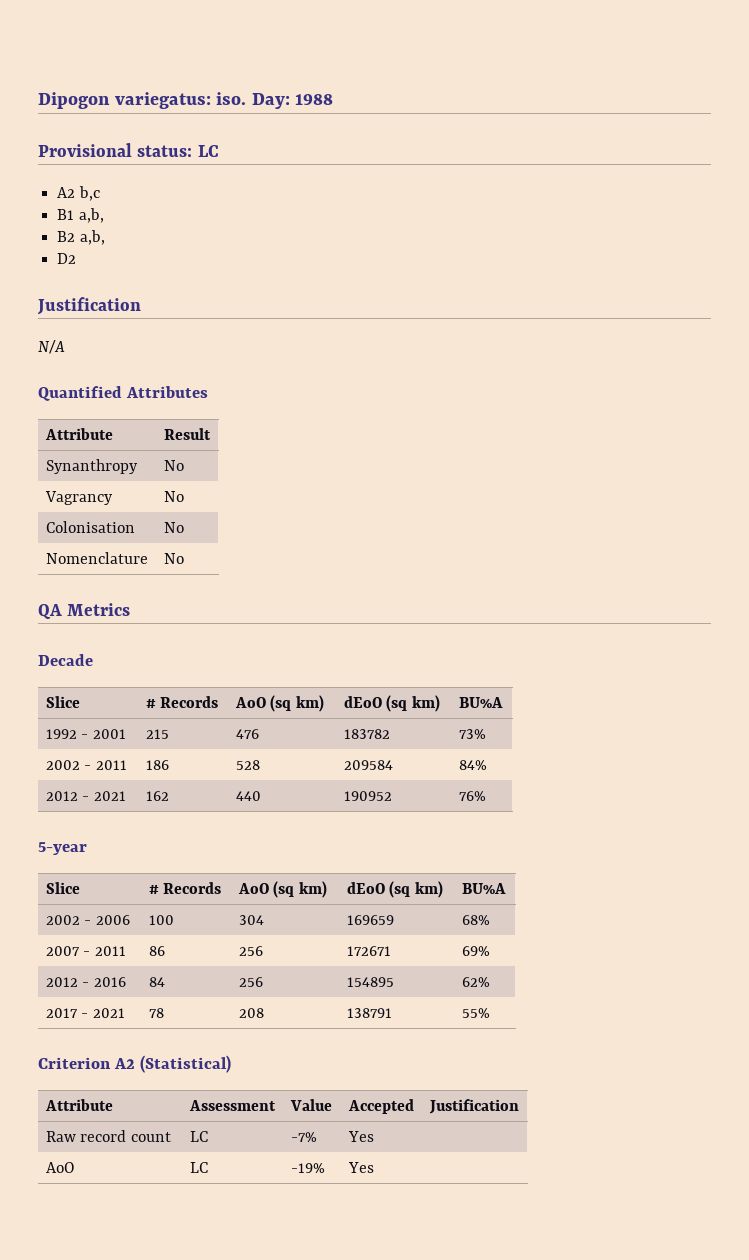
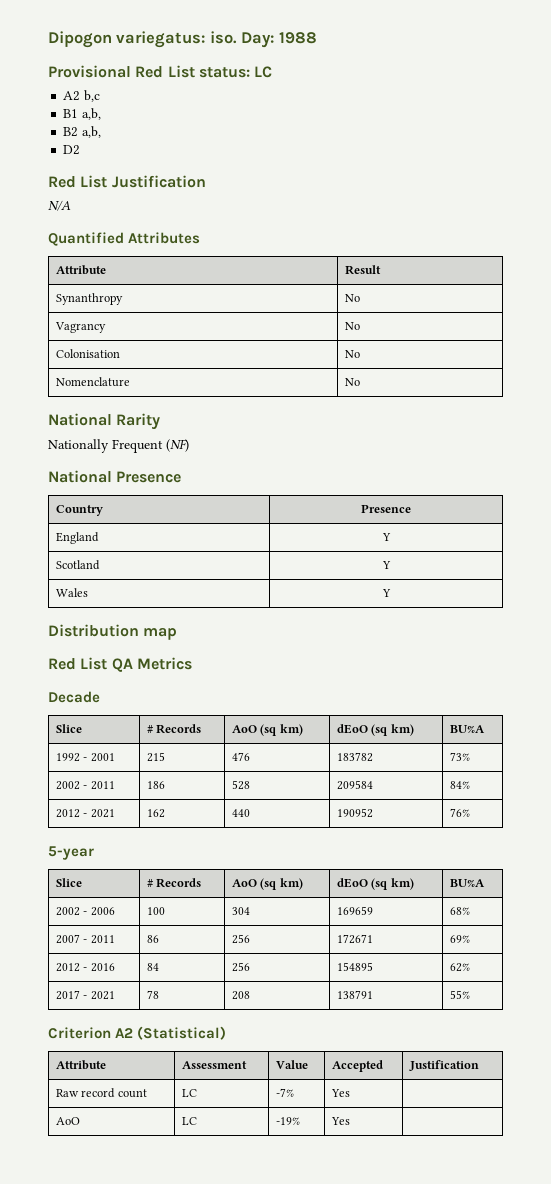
- Provisional status: LC
+ Provisional Red List status: LC
  D2
- Justification
+ Red List Justification
- QA Metrics
+ National Rarity
+ Nationally Frequent (NF)
+ National Presence
+ Country | Presence
+ England | Y
+ Scotland | Y
+ Wales | Y
+ Distribution map
+ Red List QA Metrics

